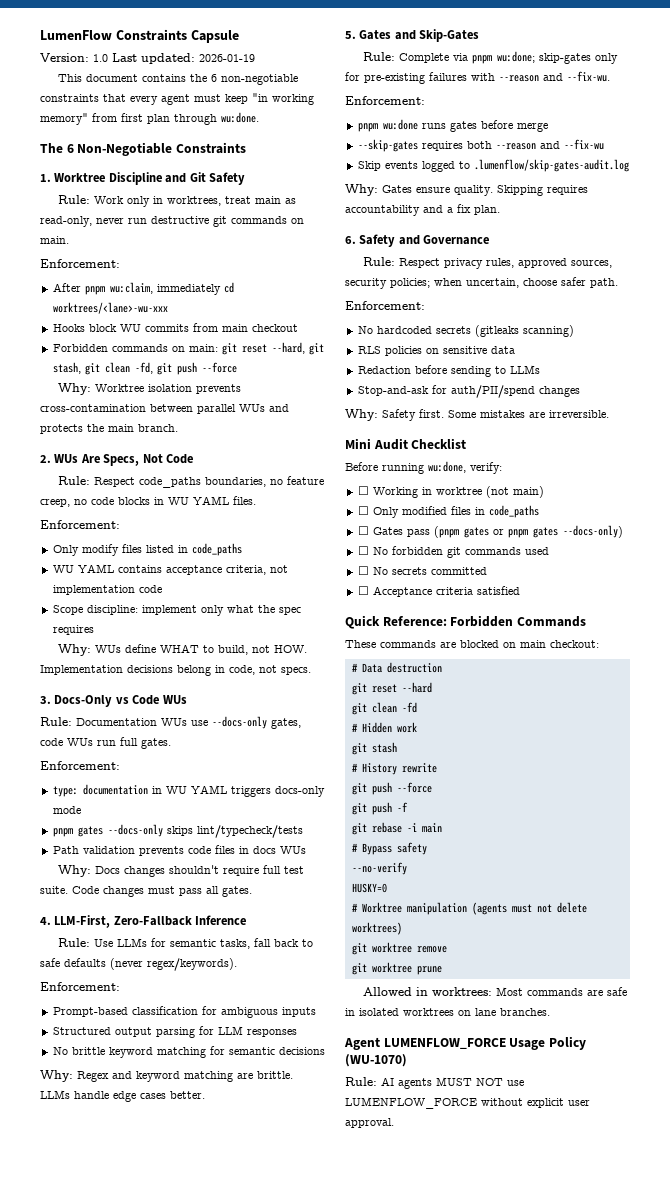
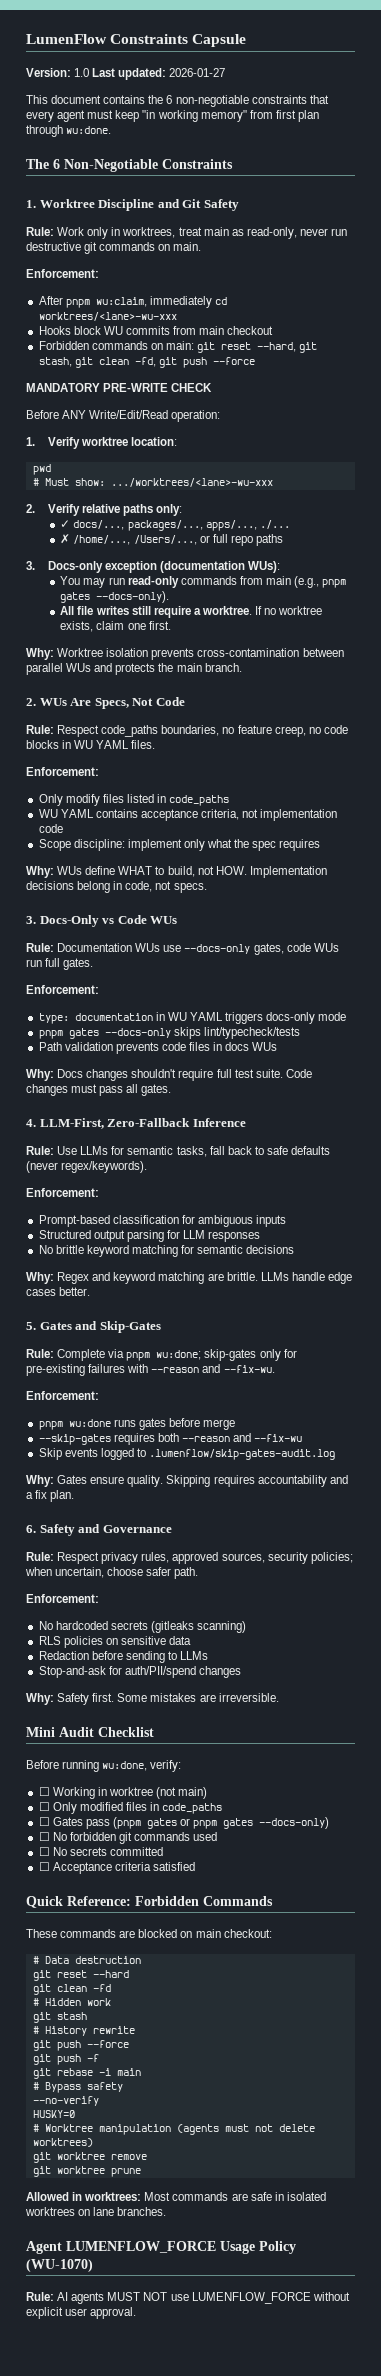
- Version: 1.0 Last updated: 2026-01-19
+ Version: 1.0 Last updated: 2026-01-27
+ MANDATORY PRE-WRITE CHECK
+ Before ANY Write/Edit/Read operation:
+ 1. Verify worktree location:
+ pwd
+ # Must show: .../worktrees/<lane>-wu-xxx
+ 2. Verify relative paths only:
+ ✓ docs/..., packages/..., apps/..., ./...
+ ✗ /home/..., /Users/..., or full repo paths
+ 3. Docs-only exception (documentation WUs):
+ You may run read-only commands from main (e.g., pnpm gates --docs-only).
+ All file writes still require a worktree. If no worktree exists, claim one first.

